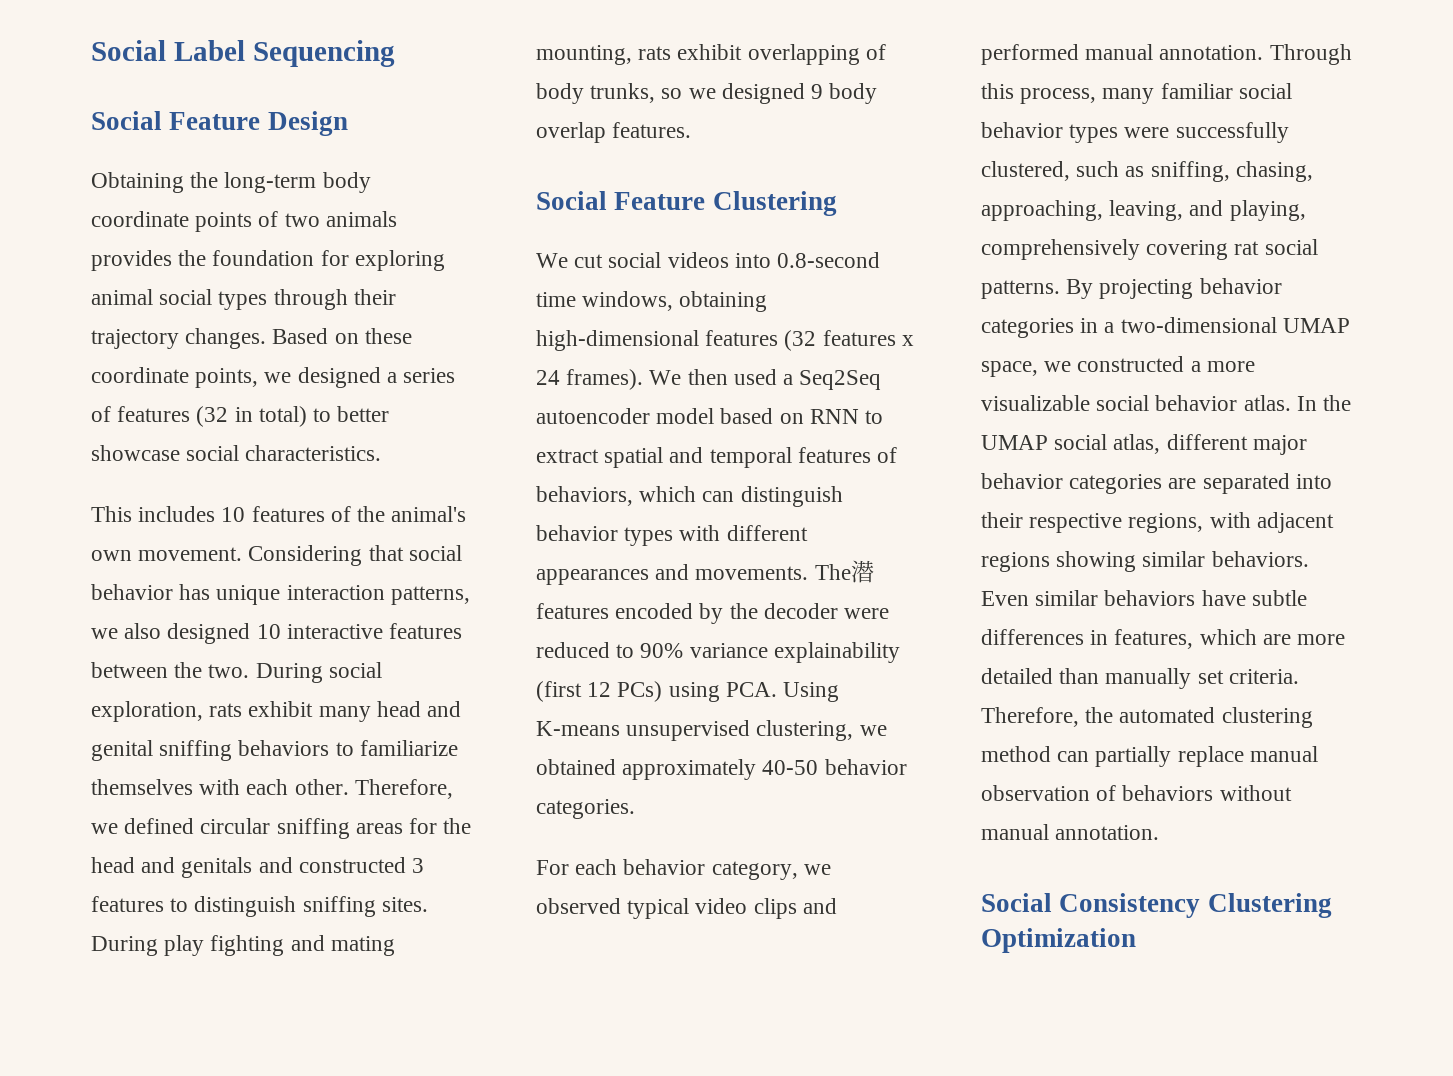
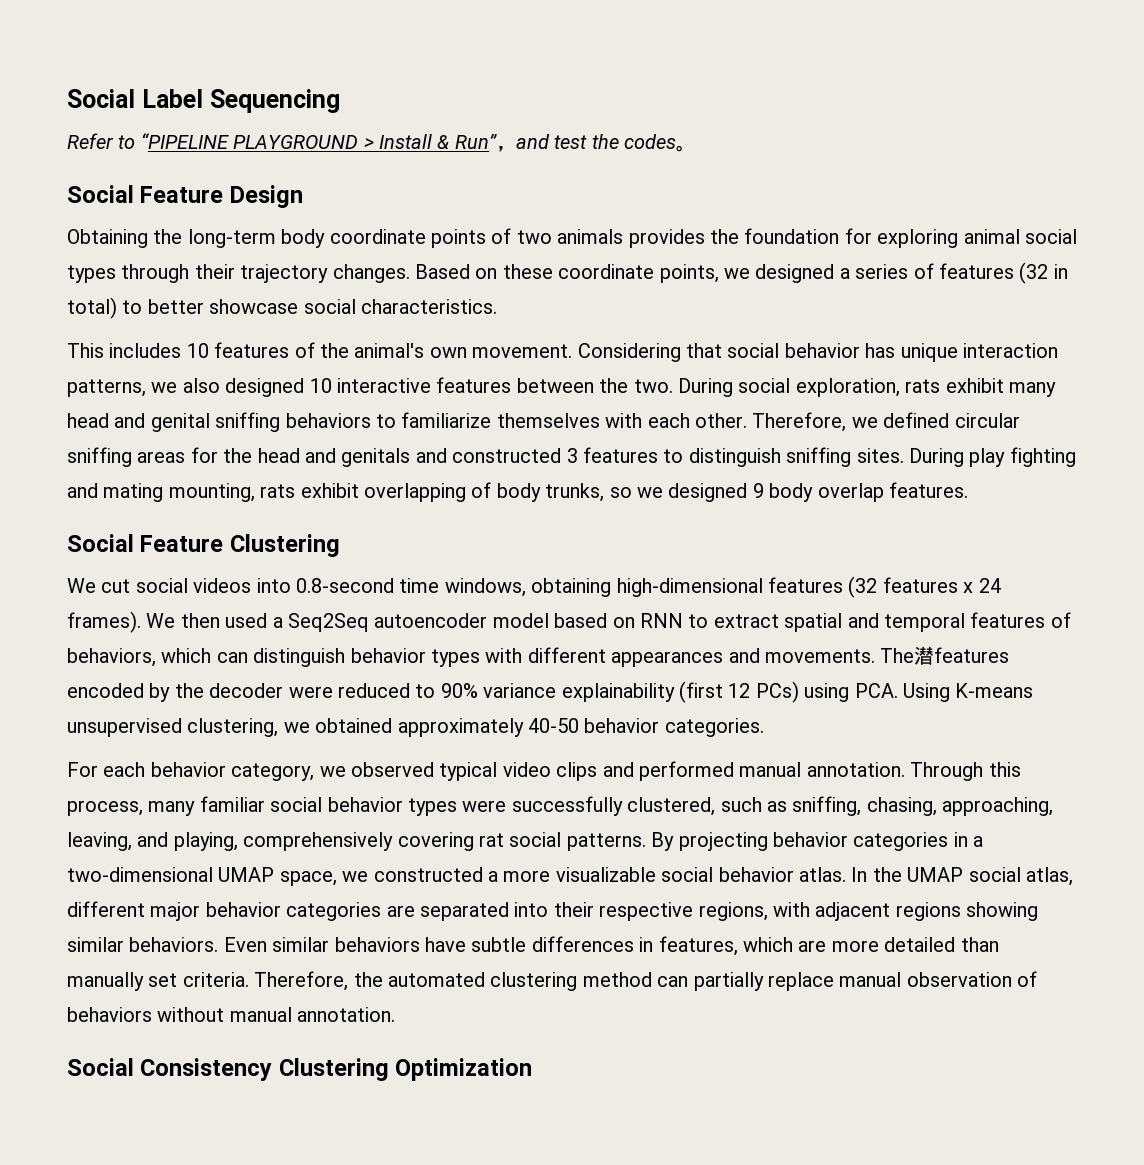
+ Refer to “PIPELINE PLAYGROUND > Install & Run”，and test the codes。

